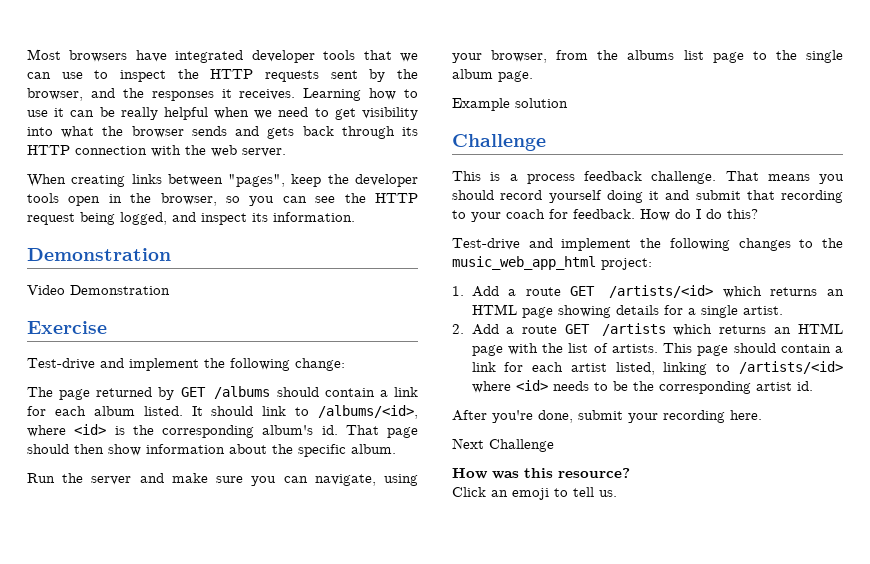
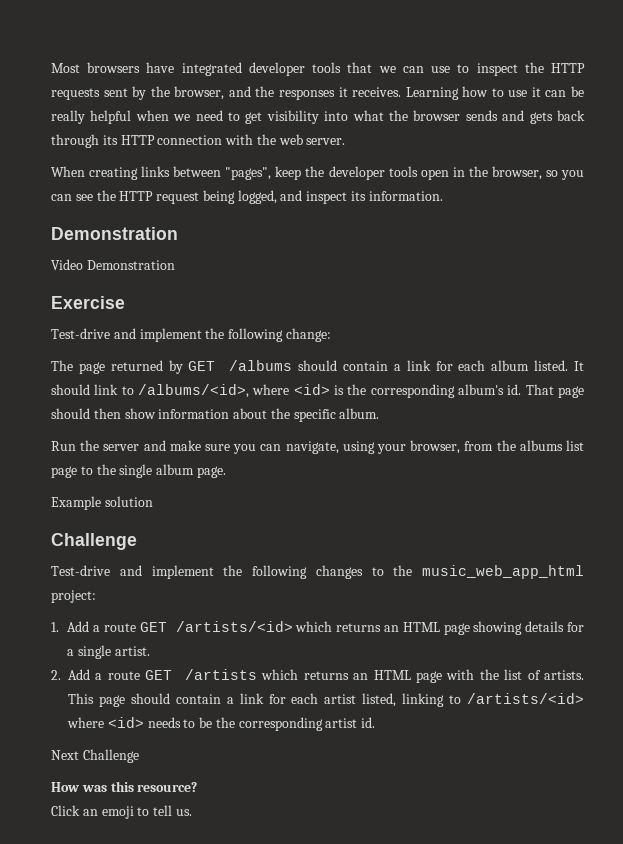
- This is a process feedback challenge. That means you should record yourself doing it and submit that recording to your coach for feedback. How do I do this?
- After you're done, submit your recording here.

